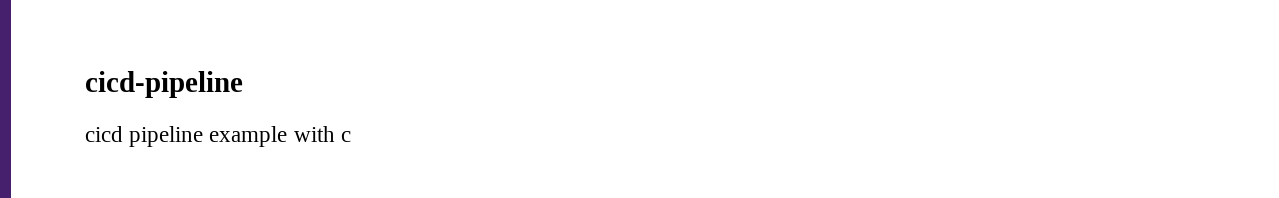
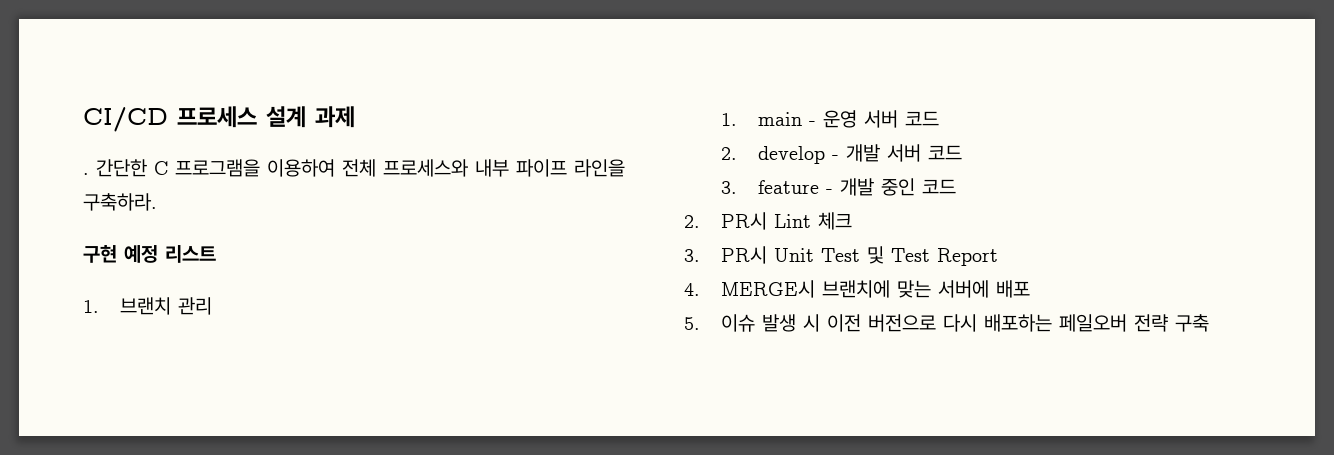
- cicd-pipeline
- cicd pipeline example with c
+ CI/CD 프로세스 설계 과제
+ . 간단한 C 프로그램을 이용하여 전체 프로세스와 내부 파이프 라인을 구축하라.
+ 구현 예정 리스트
+ 1. 브랜치 관리
+ 1. main - 운영 서버 코드
+ 2. develop - 개발 서버 코드
+ 3. feature - 개발 중인 코드
+ 2. PR시 Lint 체크
+ 3. PR시 Unit Test 및 Test Report
+ 4. MERGE시 브랜치에 맞는 서버에 배포
+ 5. 이슈 발생 시 이전 버전으로 다시 배포하는 페일오버 전략 구축

